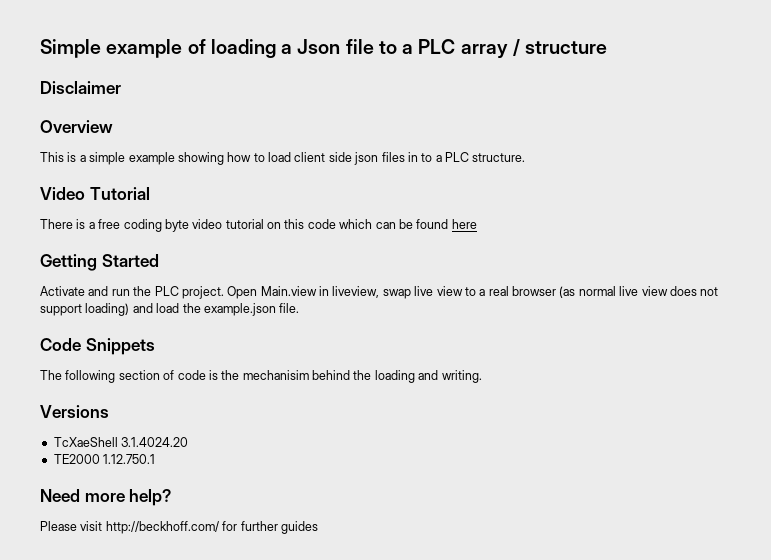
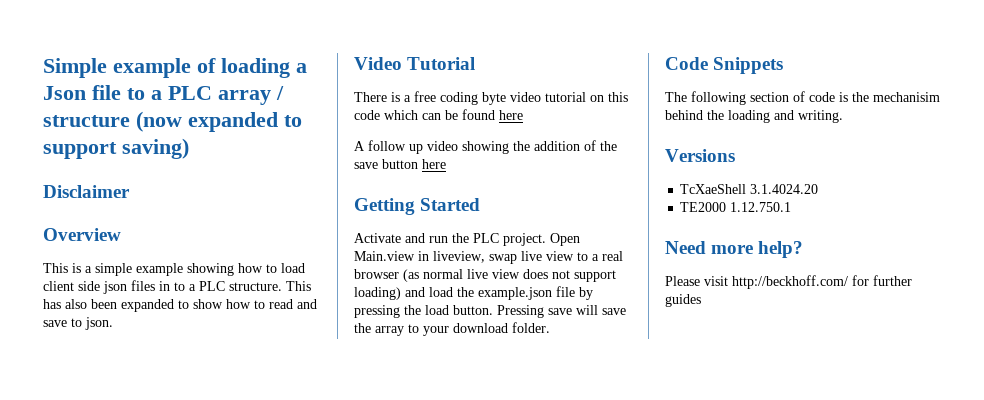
- Simple example of loading a Json file to a PLC array / structure
+ Simple example of loading a Json file to a PLC array / structure (now expanded to support saving)
+ This has also been expanded to show how to read and save to json.
+ A follow up video showing the addition of the save button here
- Open Main.view in liveview, swap live view to a real browser (as normal live view does not support loading) and load the example.json file.
+ Open Main.view in liveview, swap live view to a real browser (as normal live view does not support loading) and load the example.json file by pressing the load button. Pressing save will save the array to your download folder.

